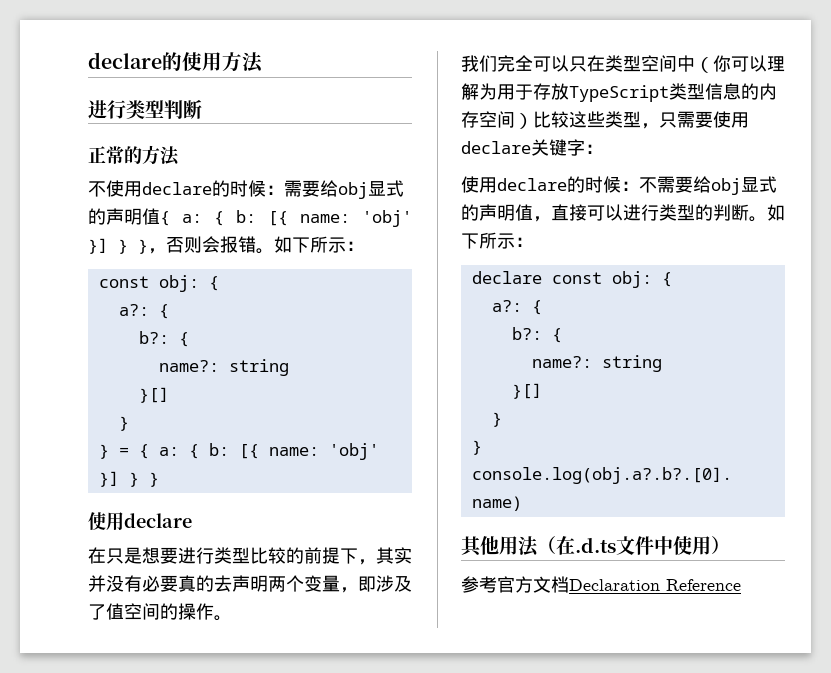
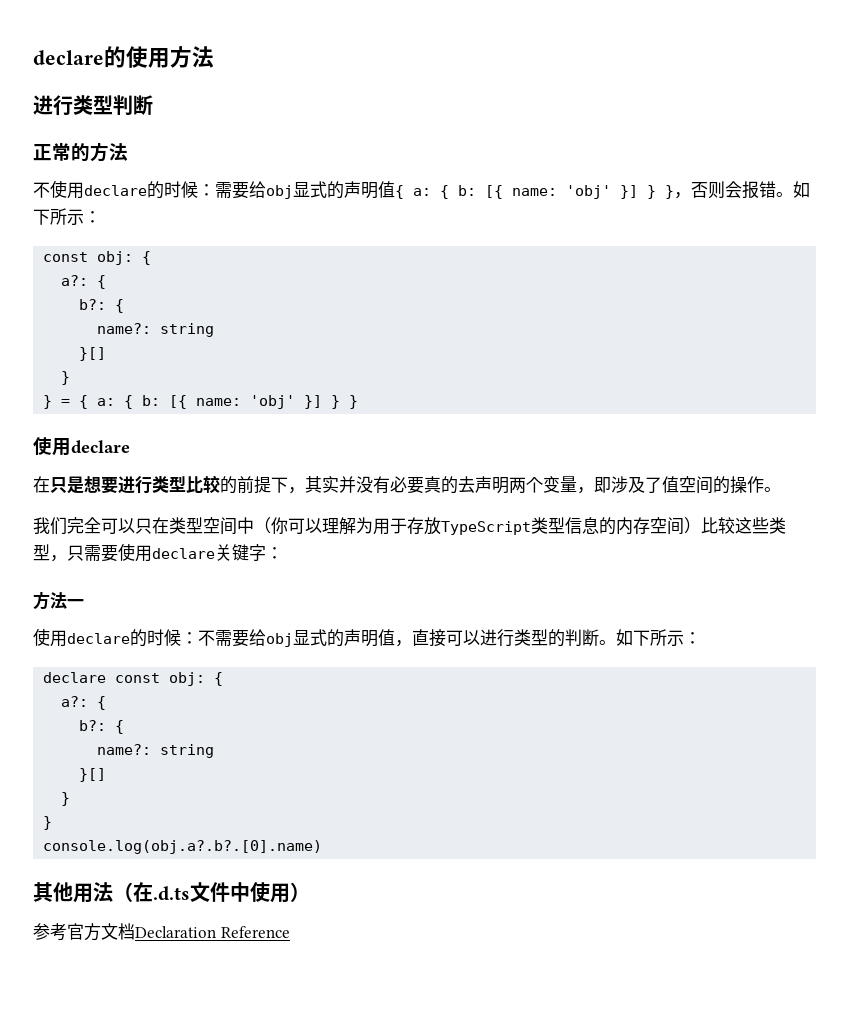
+ 方法一

